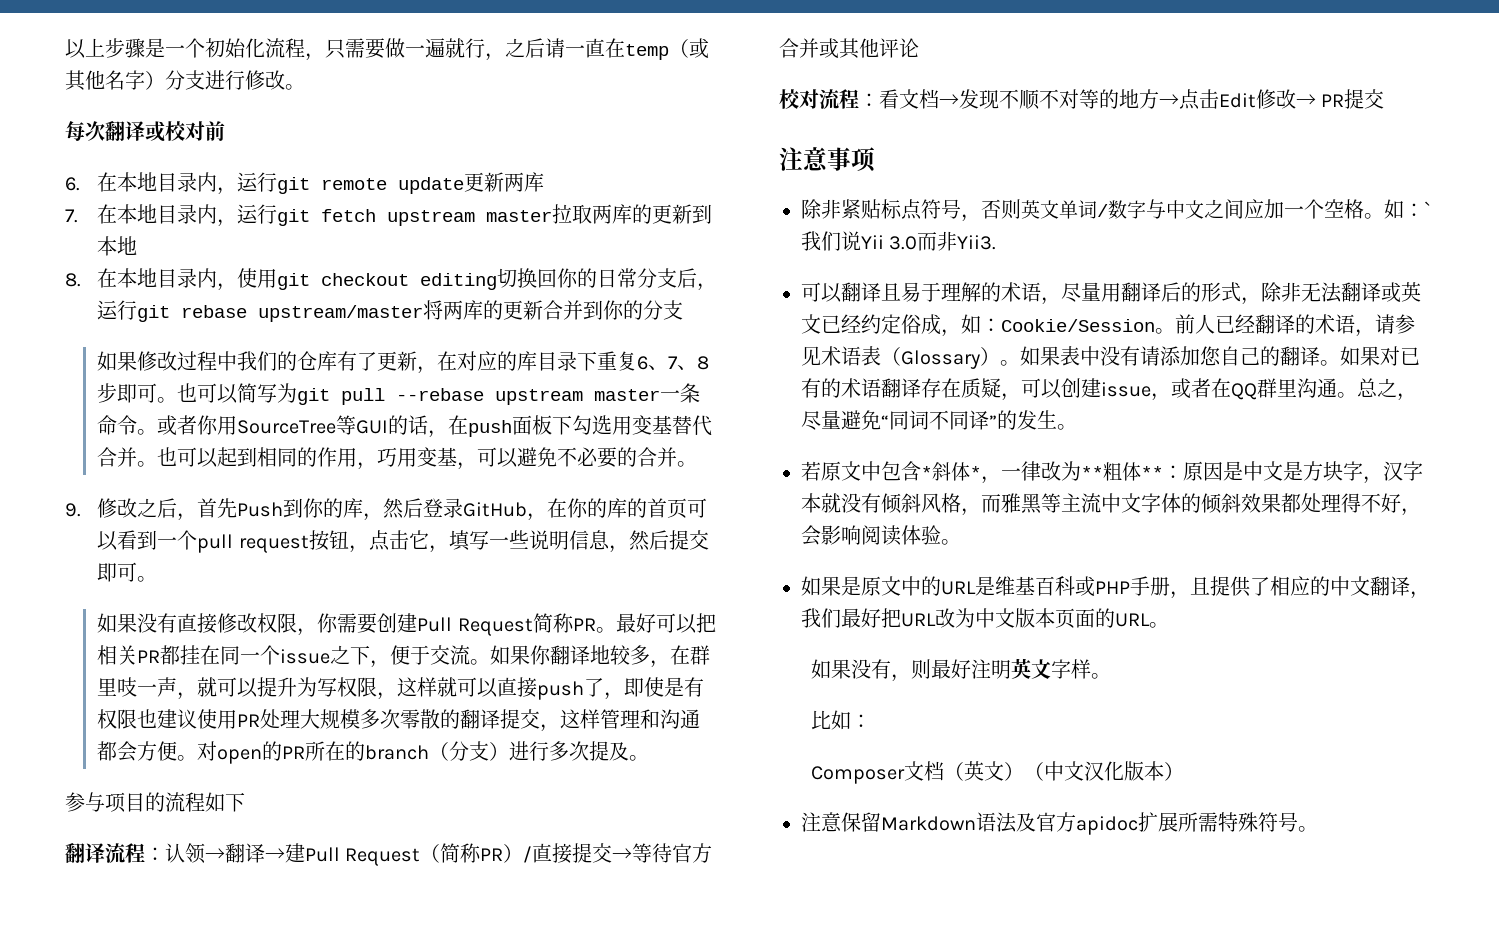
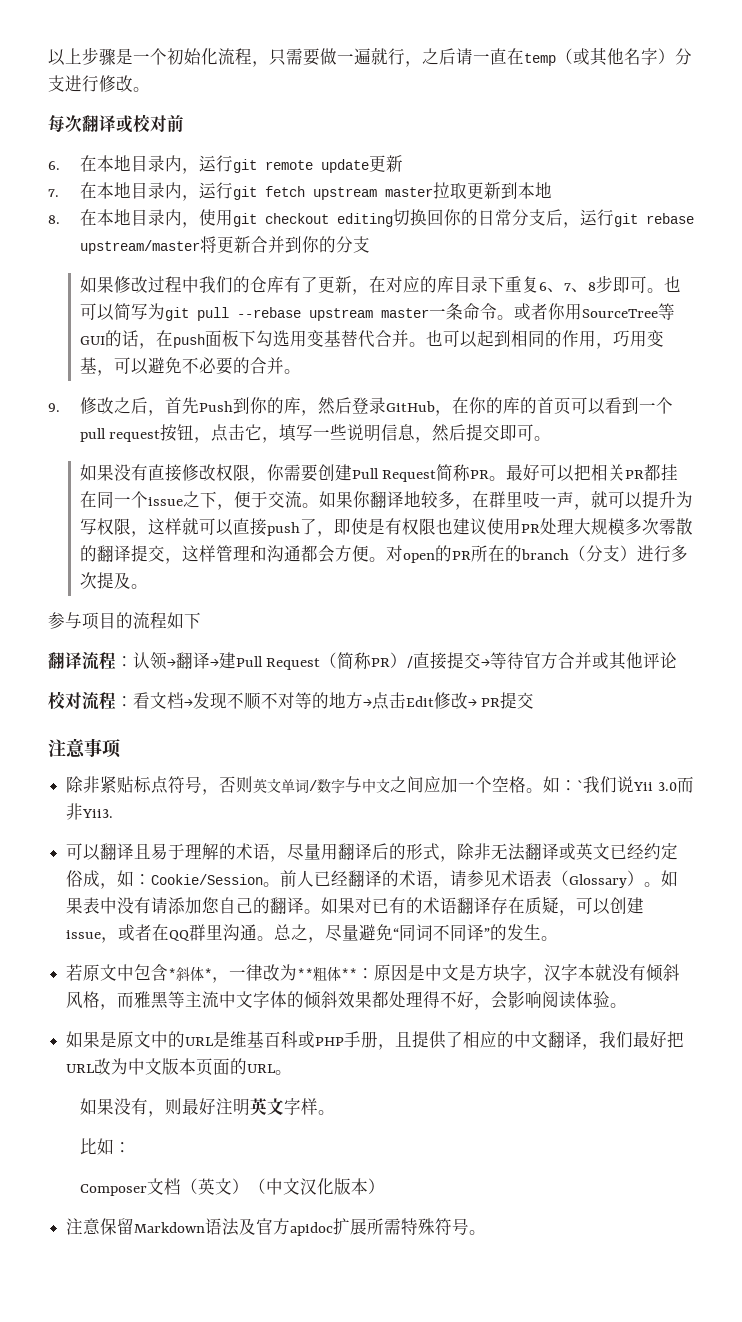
- 6.在本地目录内，运行git remote update更新两库
+ 6.在本地目录内，运行git remote update更新
- 7.在本地目录内，运行git fetch upstream master拉取两库的更新到本地
+ 7.在本地目录内，运行git fetch upstream master拉取更新到本地
- 8.在本地目录内，使用git checkout editing切换回你的日常分支后，运行git rebase upstream/master将两库的更新合并到你的分支
+ 8.在本地目录内，使用git checkout editing切换回你的日常分支后，运行git rebase upstream/master将更新合并到你的分支

